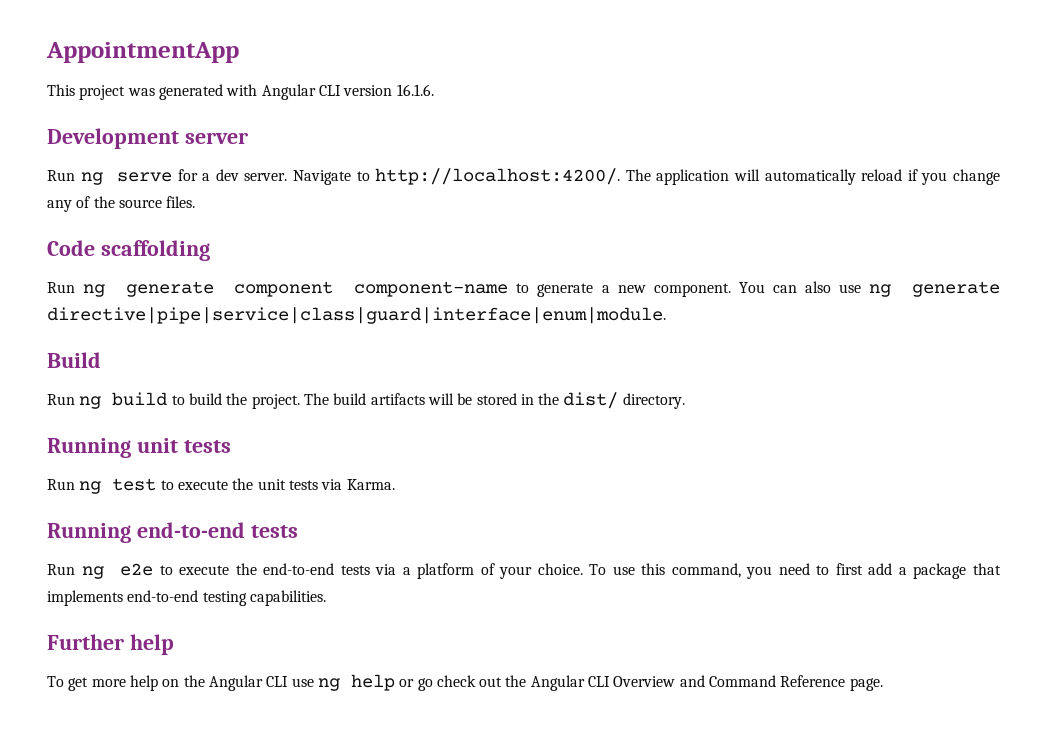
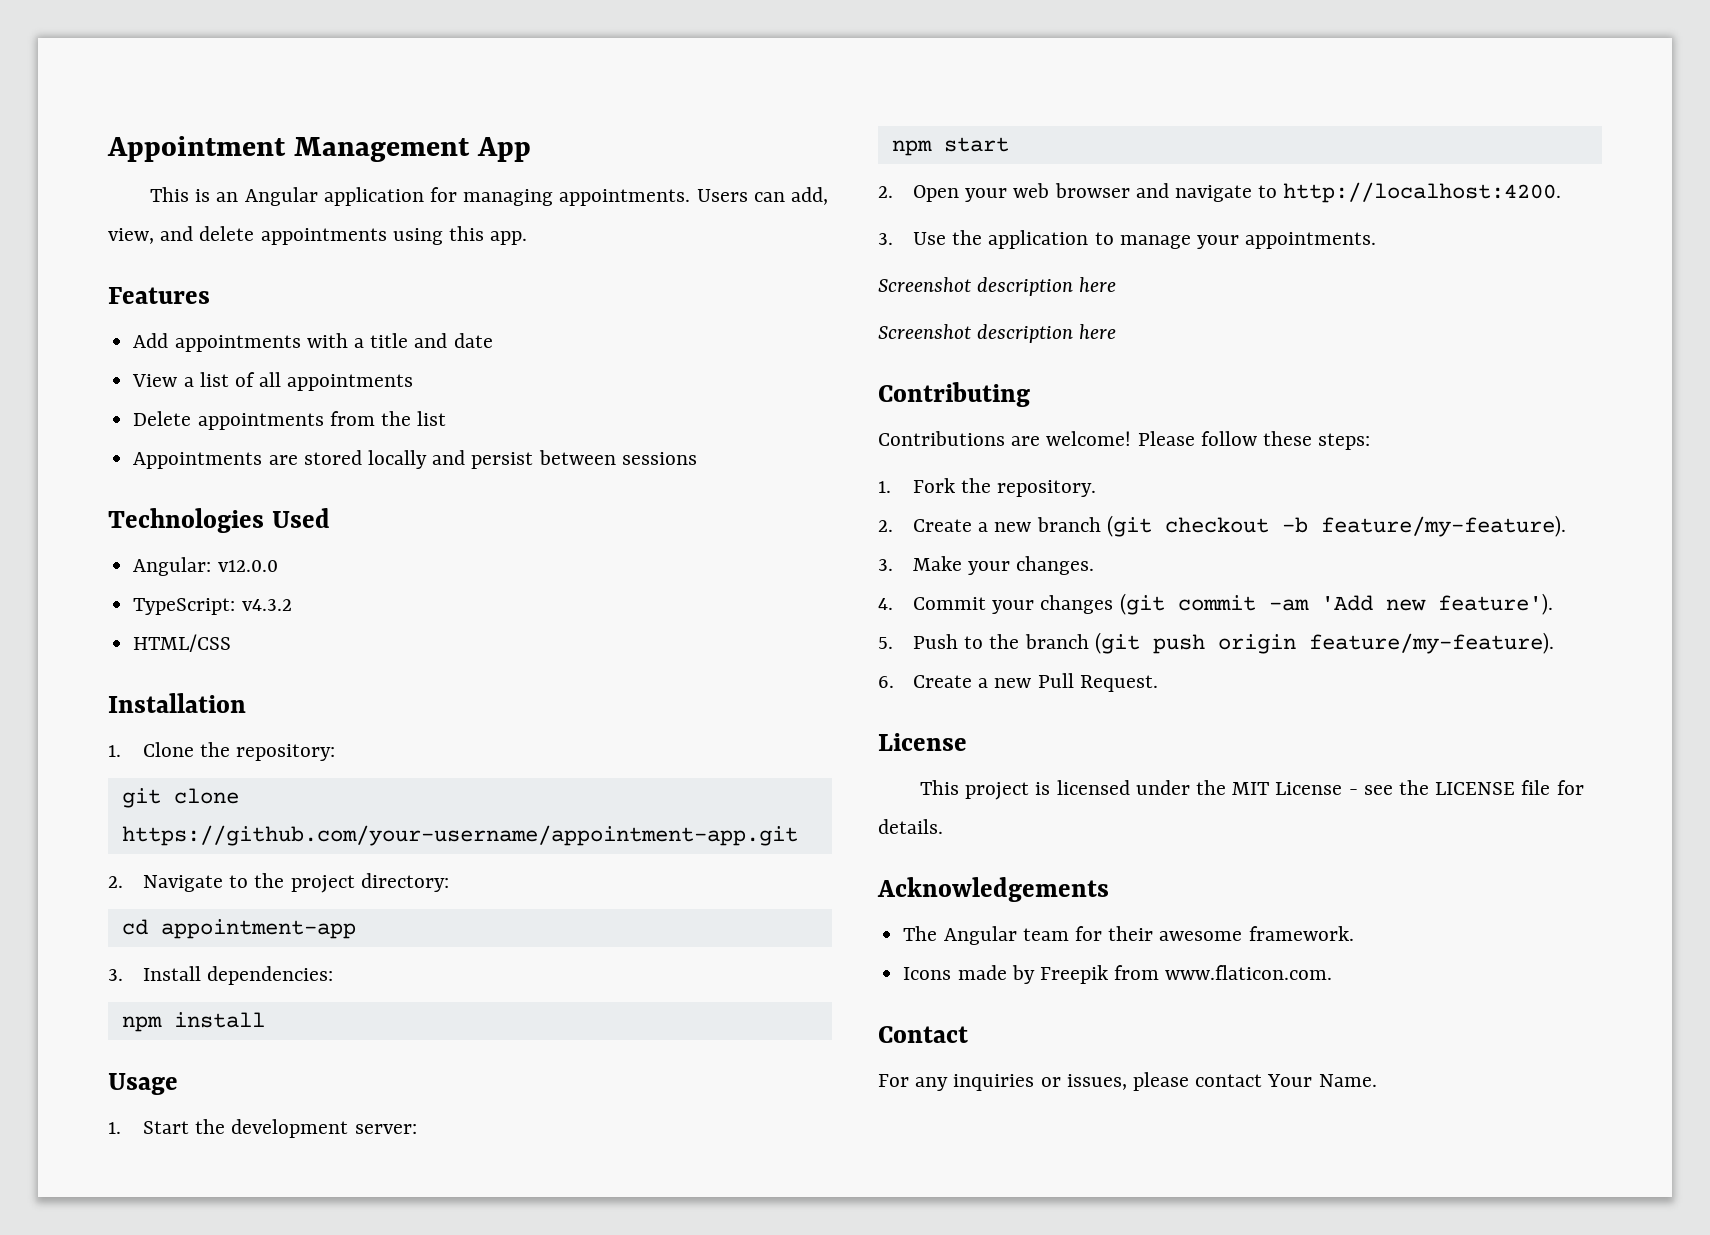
- AppointmentApp
- This project was generated with Angular CLI version 16.1.6.
- Development server
- Run ng serve for a dev server. Navigate to http://localhost:4200/. The application will automatically reload if you change any of the source files.
- Code scaffolding
- Run ng generate component component-name to generate a new component. You can also use ng generate directive|pipe|service|class|guard|interface|enum|module.
- Build
- Run ng build to build the project. The build artifacts will be stored in the dist/ directory.
- Running unit tests
- Run ng test to execute the unit tests via Karma.
- Running end-to-end tests
- Run ng e2e to execute the end-to-end tests via a platform of your choice. To use this command, you need to first add a package that implements end-to-end testing capabilities.
- Further help
- To get more help on the Angular CLI use ng help or go check out the Angular CLI Overview and Command Reference page.
+ Appointment Management App
+ This is an Angular application for managing appointments. Users can add, view, and delete appointments using this app.
+ Features
+ Add appointments with a title and date
+ View a list of all appointments
+ Delete appointments from the list
+ Appointments are stored locally and persist between sessions
+ Technologies Used
+ Angular: v12.0.0
+ TypeScript: v4.3.2
+ HTML/CSS
+ Installation
+ 1. Clone the repository:
+ git clone https://github.com/your-username/appointment-app.git
+ 2. Navigate to the project directory:
+ cd appointment-app
+ 3. Install dependencies:
+ npm install
+ Usage
+ 1. Start the development server:
+ npm start
+ 2. Open your web browser and navigate to http://localhost:4200.
+ 3. Use the application to manage your appointments.
+ Screenshot description here
+ Screenshot description here
+ Contributing
+ Contributions are welcome! Please follow these steps:
+ 1. Fork the repository.
+ 2. Create a new branch (git checkout -b feature/my-feature).
+ 3. Make your changes.
+ 4. Commit your changes (git commit -am 'Add new feature').
+ 5. Push to the branch (git push origin feature/my-feature).
+ 6. Create a new Pull Request.
+ License
+ This project is licensed under the MIT License - see the LICENSE file for details.
+ Acknowledgements
+ The Angular team for their awesome framework.
+ Icons made by Freepik from www.flaticon.com.
+ Contact
+ For any inquiries or issues, please contact Your Name.

